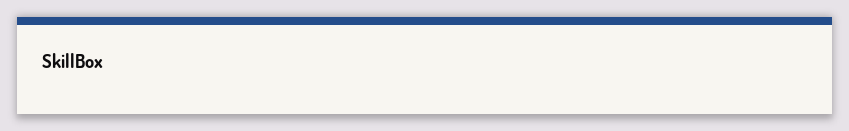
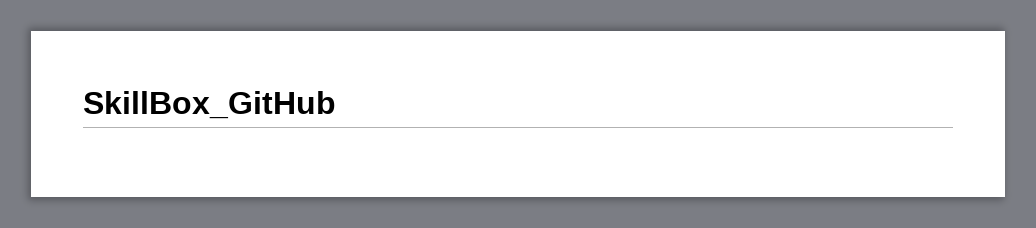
- SkillBox
+ SkillBox_GitHub

